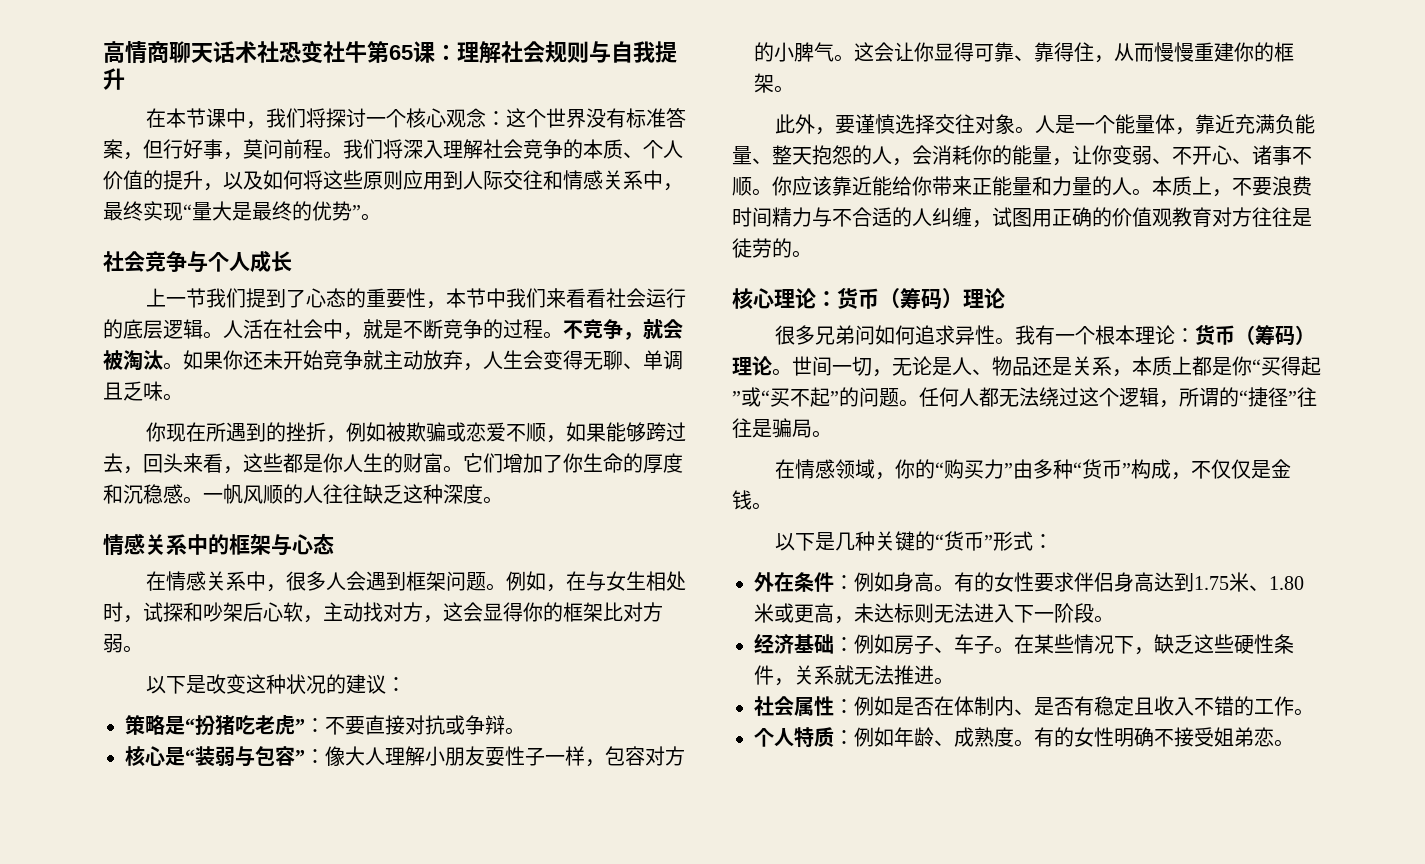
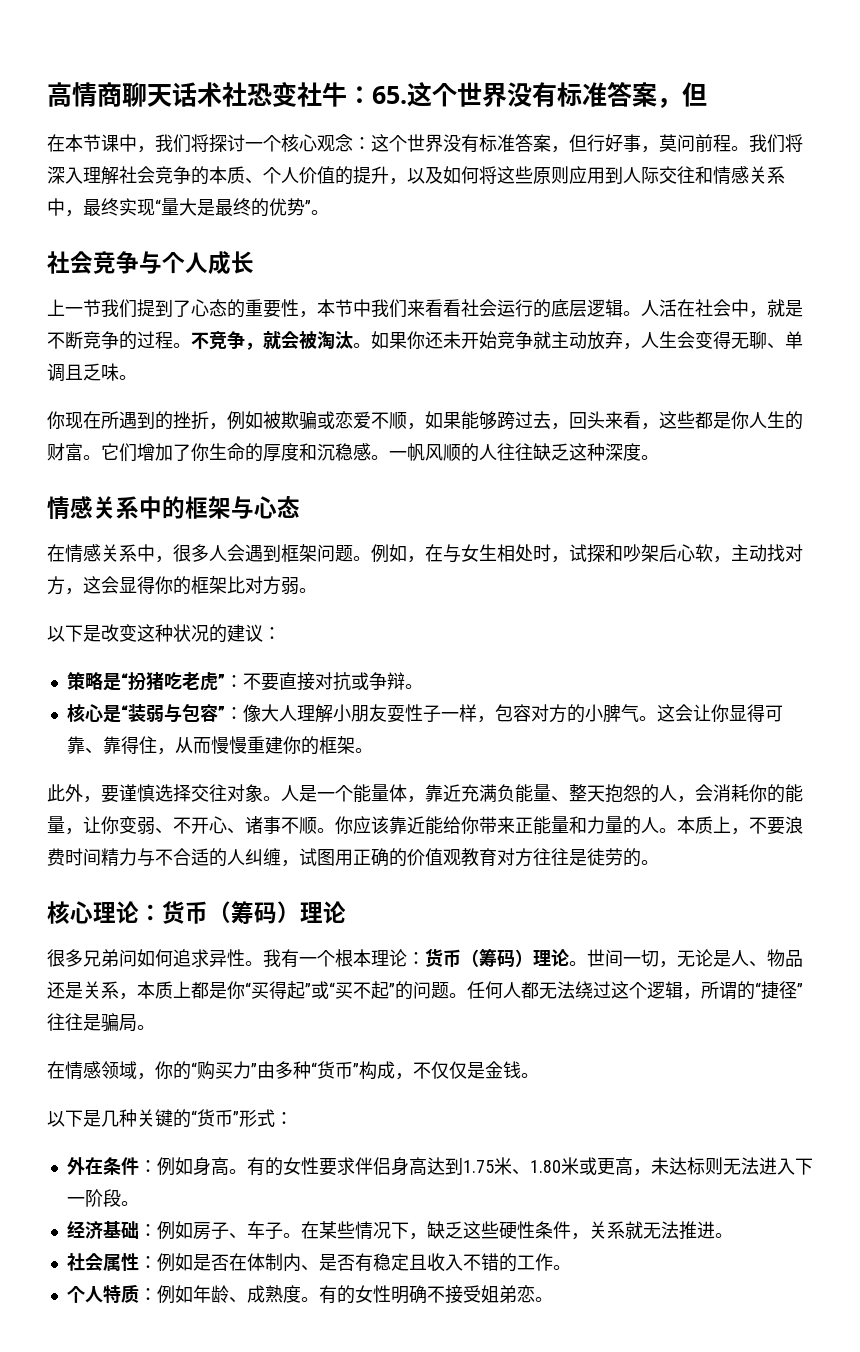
- 高情商聊天话术社恐变社牛第65课：理解社会规则与自我提升
+ 高情商聊天话术社恐变社牛：65.这个世界没有标准答案，但

